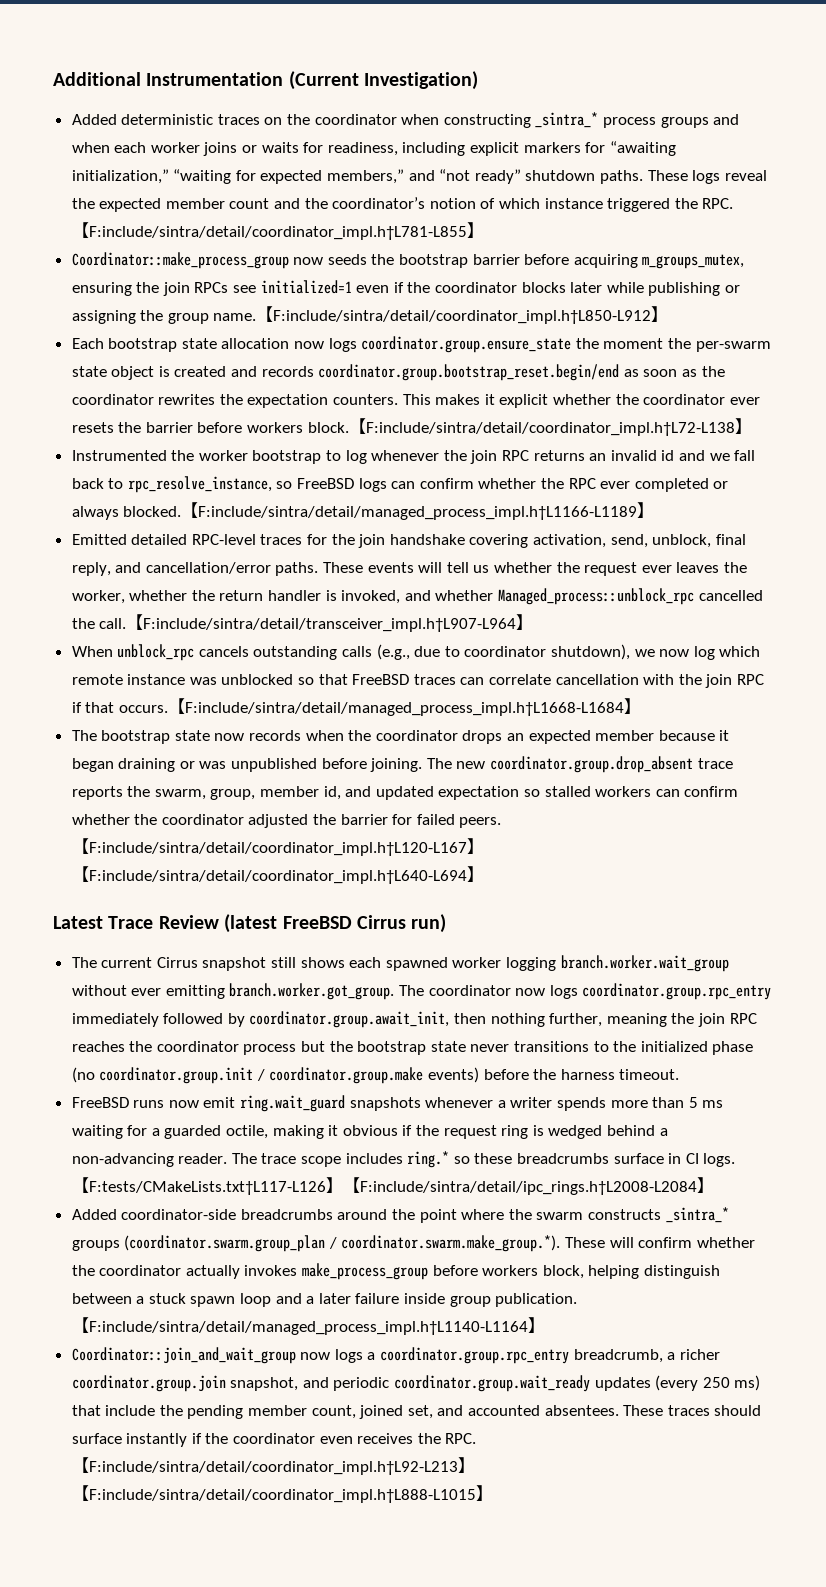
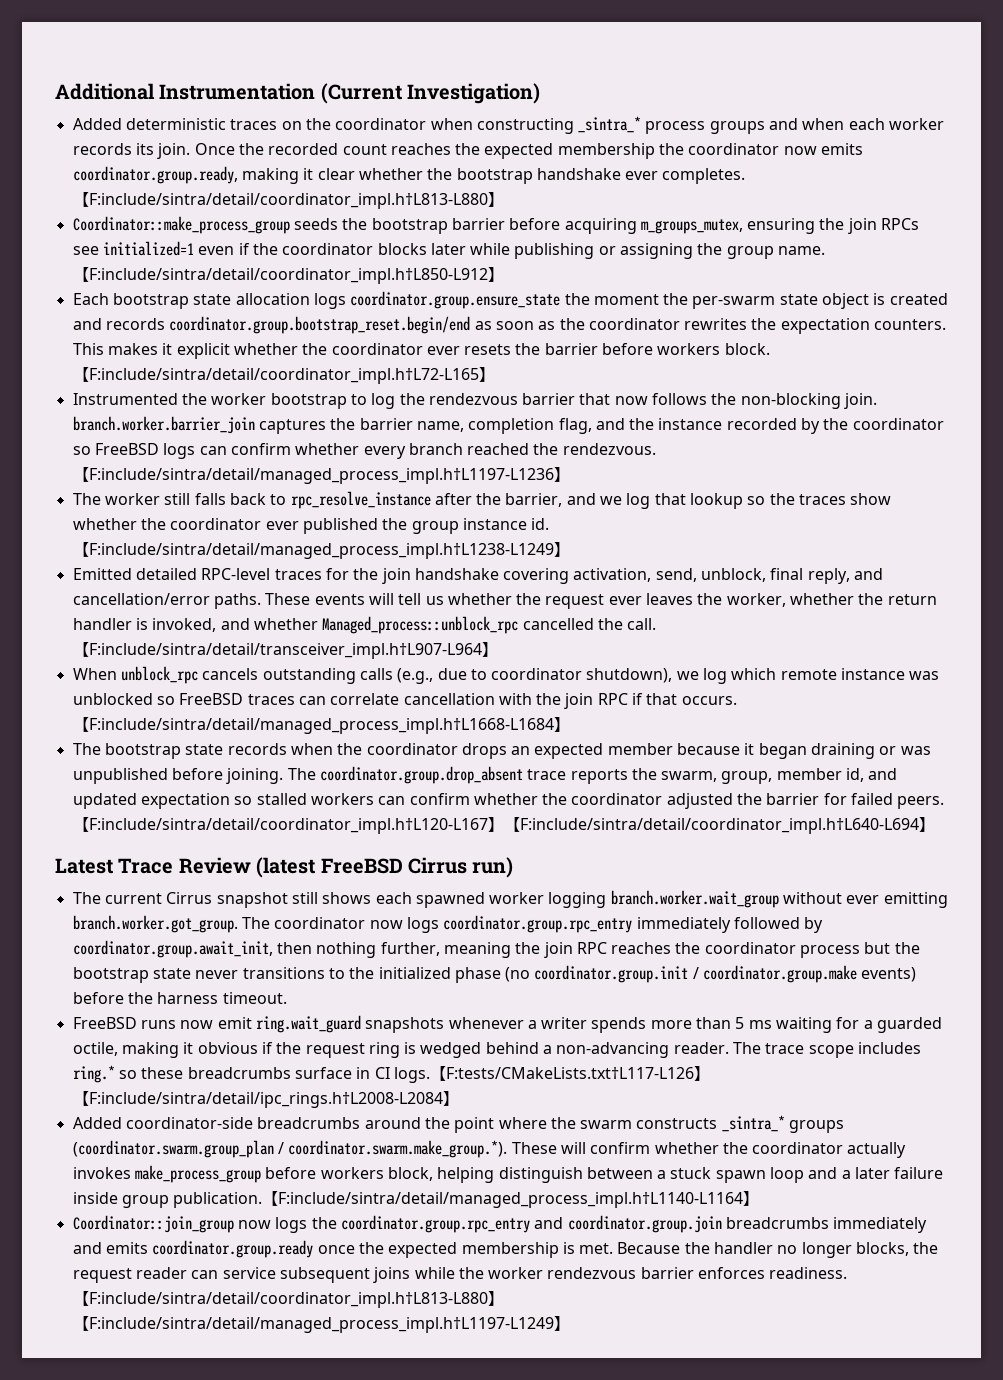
- Added deterministic traces on the coordinator when constructing _sintra_* process groups and when each worker joins or waits for readiness, including explicit markers for “awaiting initialization,” “waiting for expected members,” and “not ready” shutdown paths. These logs reveal the expected member count and the coordinator’s notion of which instance triggered the RPC.【F:include/sintra/detail/coordinator_impl.h†L781-L855】
+ Added deterministic traces on the coordinator when constructing _sintra_* process groups and when each worker records its join. Once the recorded count reaches the expected membership the coordinator now emits coordinator.group.ready, making it clear whether the bootstrap handshake ever completes.【F:include/sintra/detail/coordinator_impl.h†L813-L880】
- Coordinator::make_process_group now seeds the bootstrap barrier before acquiring m_groups_mutex, ensuring the join RPCs see initialized=1 even if the coordinator blocks later while publishing or assigning the group name.
+ Coordinator::make_process_group seeds the bootstrap barrier before acquiring m_groups_mutex, ensuring the join RPCs see initialized=1 even if the coordinator blocks later while publishing or assigning the group name.
- Each bootstrap state allocation now logs coordinator.group.ensure_state the moment the per-swarm state object is created and records coordinator.group.bootstrap_reset.begin/end as soon as the coordinator rewrites the expectation counters.
+ Each bootstrap state allocation logs coordinator.group.ensure_state the moment the per-swarm state object is created and records coordinator.group.bootstrap_reset.begin/end as soon as the coordinator rewrites the expectation counters.
- 【F:include/sintra/detail/coordinator_impl.h†L72-L138】
+ 【F:include/sintra/detail/coordinator_impl.h†L72-L165】
- Instrumented the worker bootstrap to log whenever the join RPC returns an invalid id and we fall back to rpc_resolve_instance, so FreeBSD logs can confirm whether the RPC ever completed or always blocked.【F:include/sintra/detail/managed_process_impl.h†L1166-L1189】
+ Instrumented the worker bootstrap to log the rendezvous barrier that now follows the non-blocking join. branch.worker.barrier_join captures the barrier name, completion flag, and the instance recorded by the coordinator so FreeBSD logs can confirm whether every branch reached the rendezvous.【F:include/sintra/detail/managed_process_impl.h†L1197-L1236】
+ The worker still falls back to rpc_resolve_instance after the barrier, and we log that lookup so the traces show whether the coordinator ever published the group instance id.【F:include/sintra/detail/managed_process_impl.h†L1238-L1249】
- When unblock_rpc cancels outstanding calls (e.g., due to coordinator shutdown), we now log which remote instance was unblocked so that FreeBSD traces can correlate cancellation with the join RPC if that occurs.
+ When unblock_rpc cancels outstanding calls (e.g., due to coordinator shutdown), we log which remote instance was unblocked so FreeBSD traces can correlate cancellation with the join RPC if that occurs.
- The bootstrap state now records when the coordinator drops an expected member because it began draining or was unpublished before joining.
+ The bootstrap state records when the coordinator drops an expected member because it began draining or was unpublished before joining.
- The new coordinator.group.drop_absent trace reports the swarm, group, member id, and updated expectation so stalled workers can confirm whether the coordinator adjusted the barrier for failed peers.
+ The coordinator.group.drop_absent trace reports the swarm, group, member id, and updated expectation so stalled workers can confirm whether the coordinator adjusted the barrier for failed peers.
- Coordinator::join_and_wait_group now logs a coordinator.group.rpc_entry breadcrumb, a richer coordinator.group.join snapshot, and periodic coordinator.group.wait_ready updates (every 250 ms) that include the pending member count, joined set, and accounted absentees. These traces should surface instantly if the coordinator even receives the RPC.【F:include/sintra/detail/coordinator_impl.h†L92-L213】【F:include/sintra/detail/coordinator_impl.h†L888-L1015】
+ Coordinator::join_group now logs the coordinator.group.rpc_entry and coordinator.group.join breadcrumbs immediately and emits coordinator.group.ready once the expected membership is met. Because the handler no longer blocks, the request reader can service subsequent joins while the worker rendezvous barrier enforces readiness.【F:include/sintra/detail/coordinator_impl.h†L813-L880】【F:include/sintra/detail/managed_process_impl.h†L1197-L1249】

